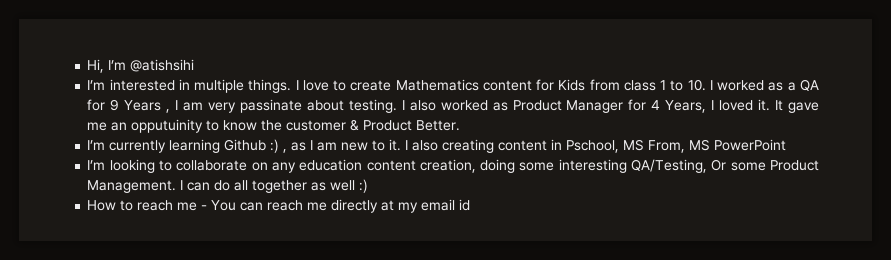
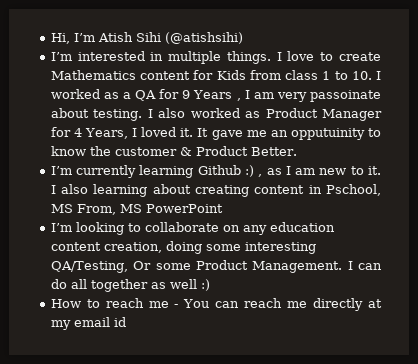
- Hi, I’m @atishsihi
+ Hi, I’m Atish Sihi (@atishsihi)
- I love to create Mathematics content for Kids from class 1 to 10. I worked as a QA for 9 Years , I am very passinate about testing.
+ I love to create Mathematics content for Kids from class 1 to 10. I worked as a QA for 9 Years , I am very passoinate about testing.
- I also creating content in Pschool, MS From, MS PowerPoint
+ I also learning about creating content in Pschool, MS From, MS PowerPoint

